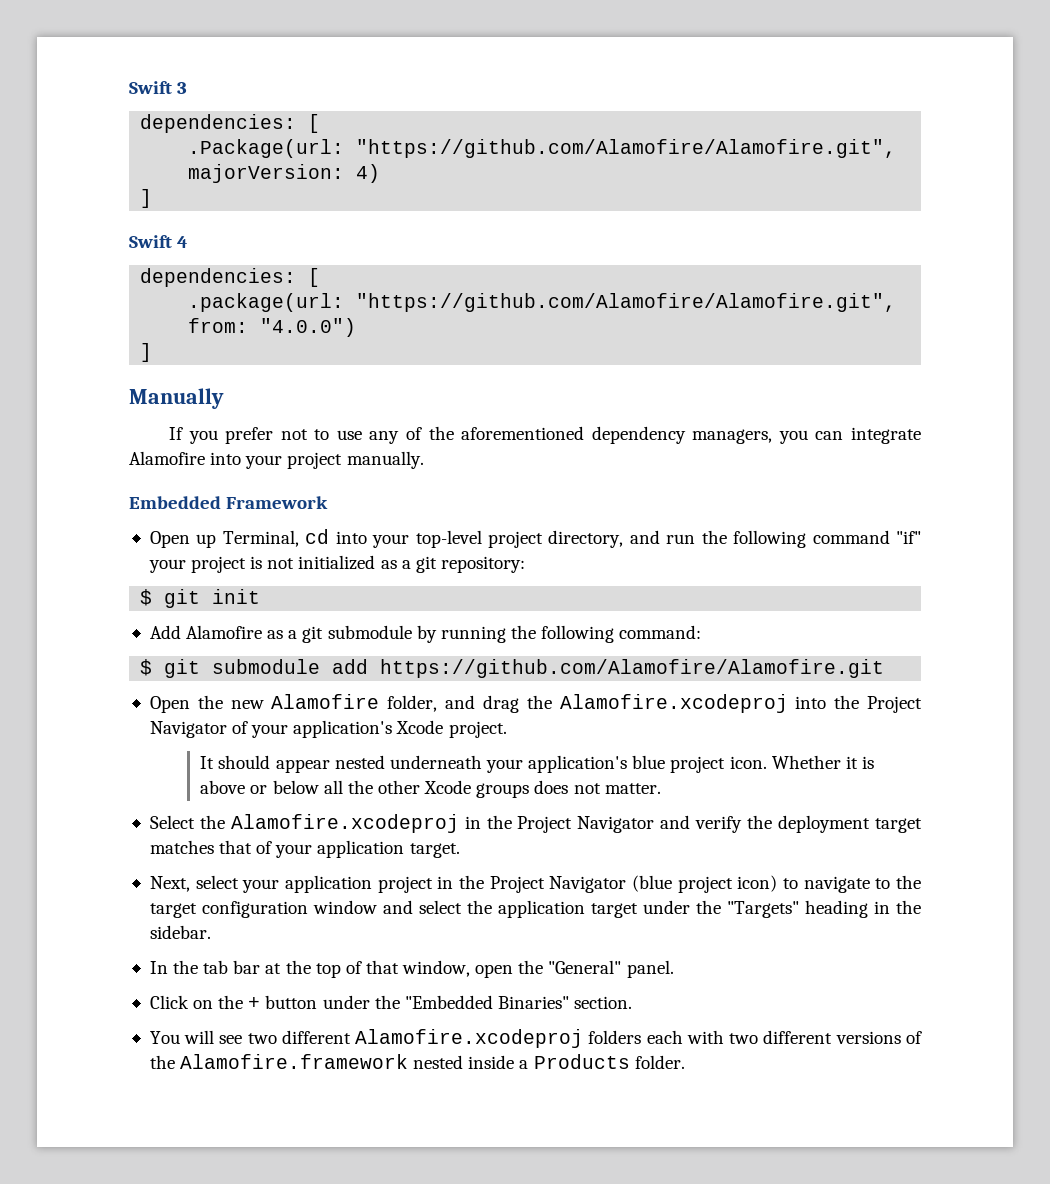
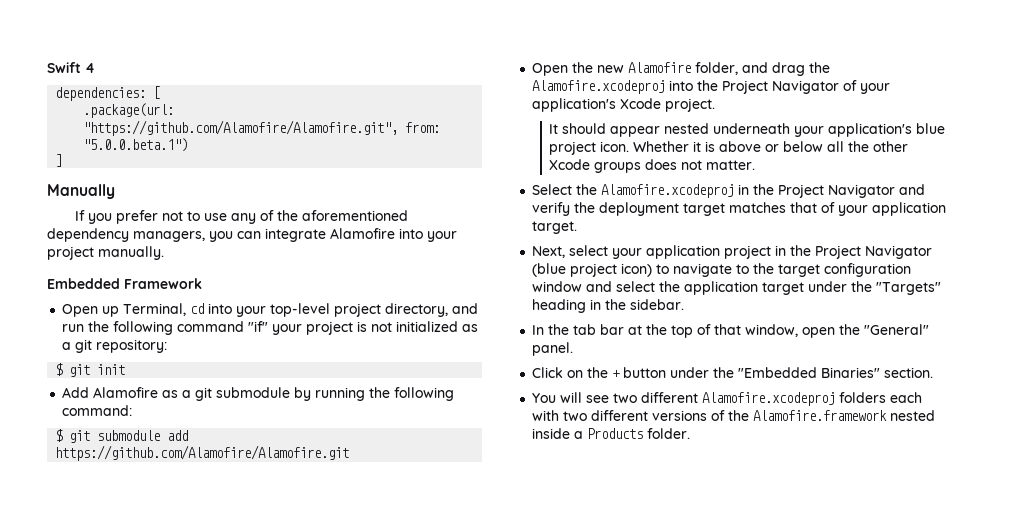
- Swift 3
- dependencies: [
- .Package(url: "https://github.com/Alamofire/Alamofire.git", majorVersion: 4)
- ]
- .package(url: "https://github.com/Alamofire/Alamofire.git", from: "4.0.0")
+ .package(url: "https://github.com/Alamofire/Alamofire.git", from: "5.0.0.beta.1")

